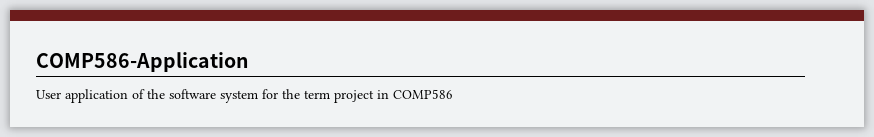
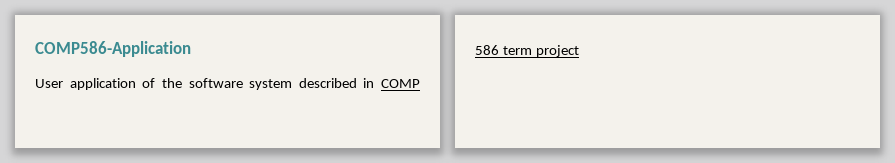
- User application of the software system for the term project in COMP586
+ User application of the software system described in COMP 586 term project

